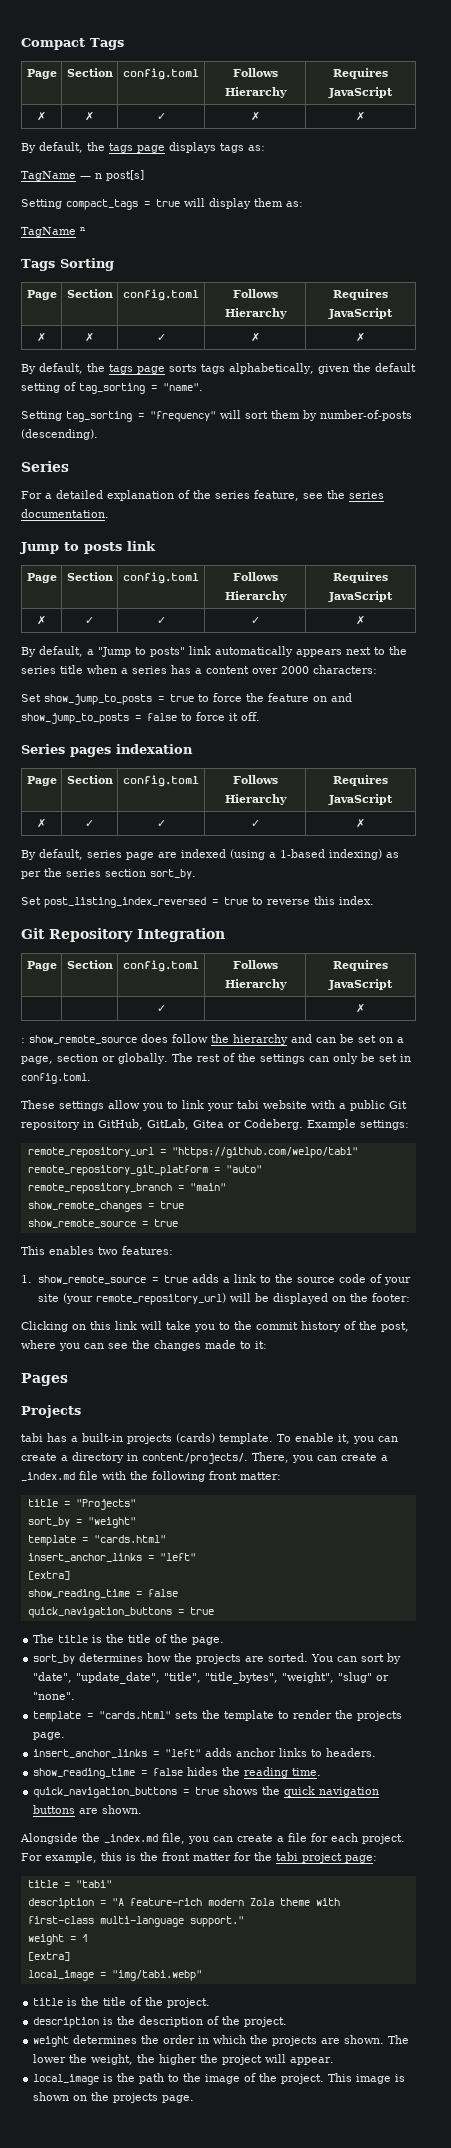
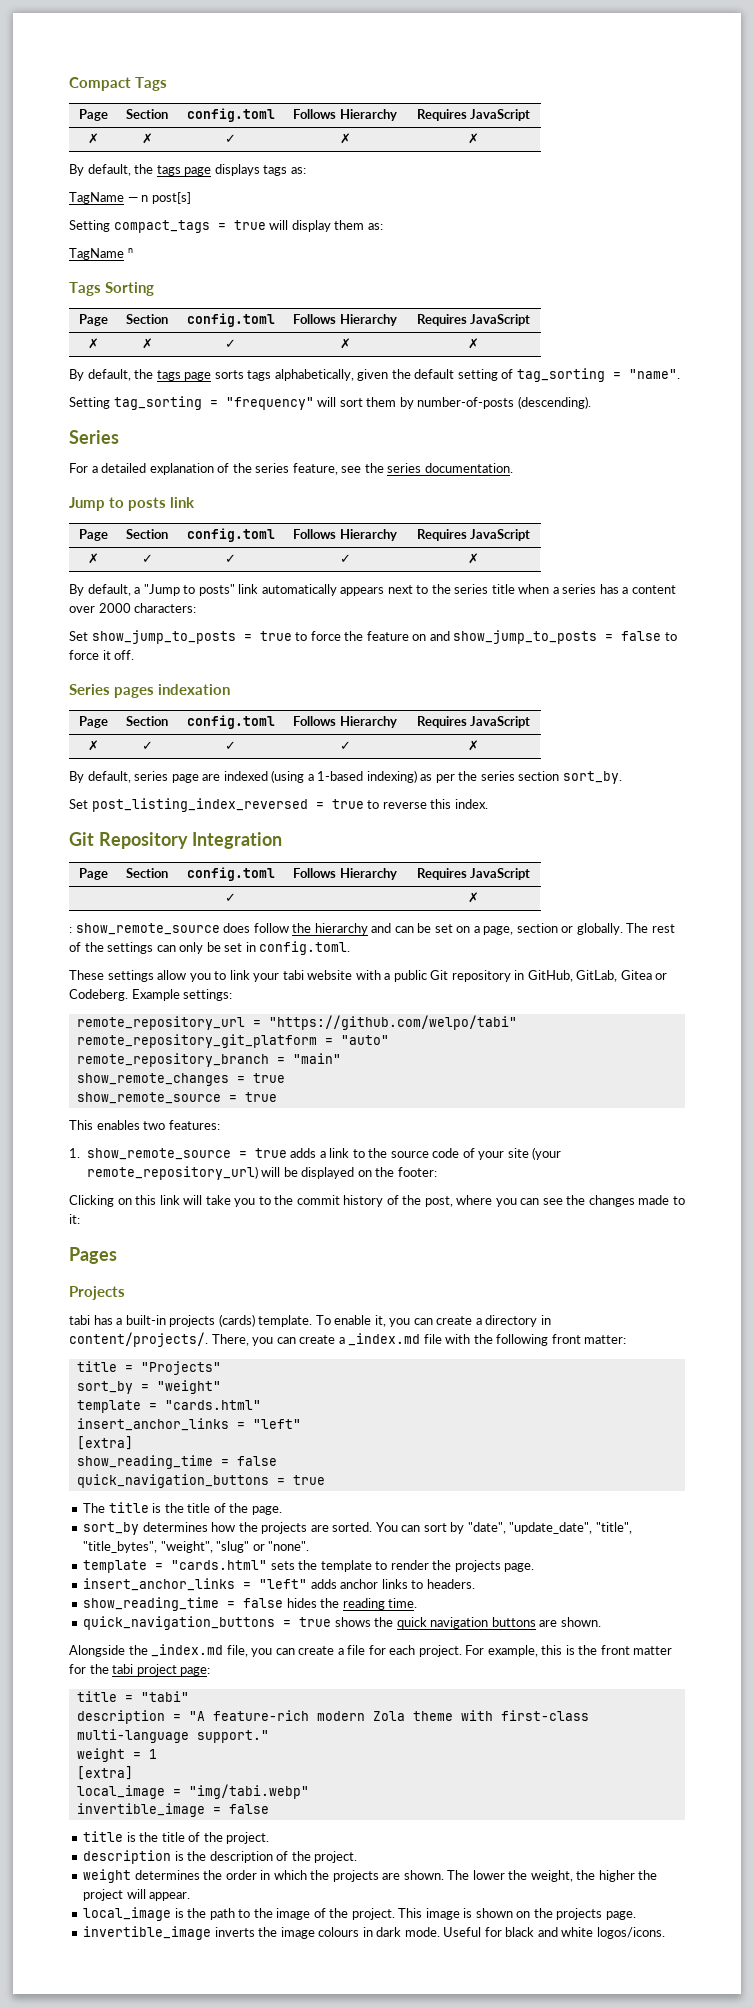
+ invertible_image = false
+ invertible_image inverts the image colours in dark mode. Useful for black and white logos/icons.

